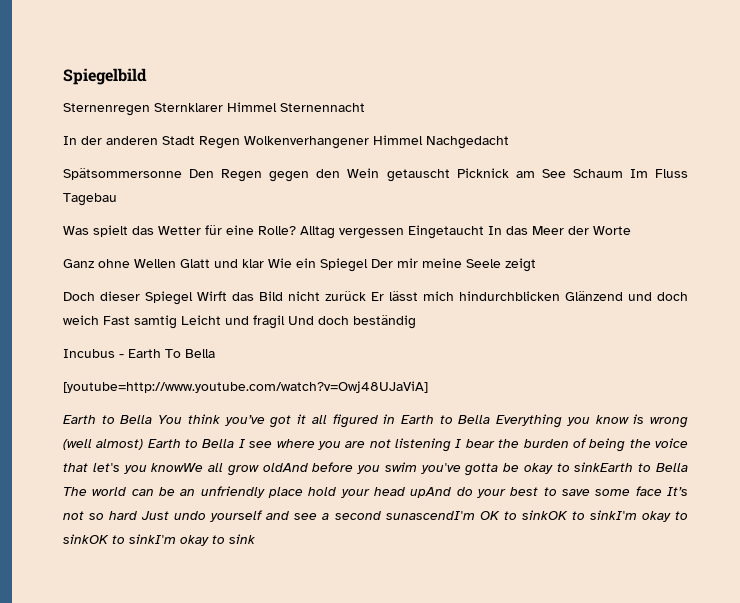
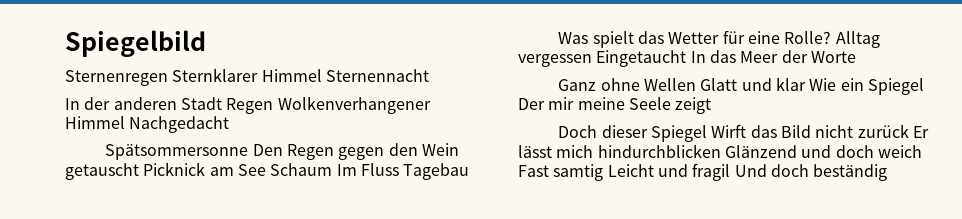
- Incubus - Earth To Bella
- [youtube=http://www.youtube.com/watch?v=Owj48UJaViA]
- Earth to Bella You think you’ve got it all figured in Earth to Bella Everything you know is wrong (well almost) Earth to Bella I see where you are not listening I bear the burden of being the voice that let's you knowWe all grow oldAnd before you swim you've gotta be okay to sinkEarth to Bella The world can be an unfriendly place hold your head upAnd do your best to save some face It’s not so hard Just undo yourself and see a second sunascendI'm OK to sinkOK to sinkI'm okay to sinkOK to sinkI'm okay to sink

